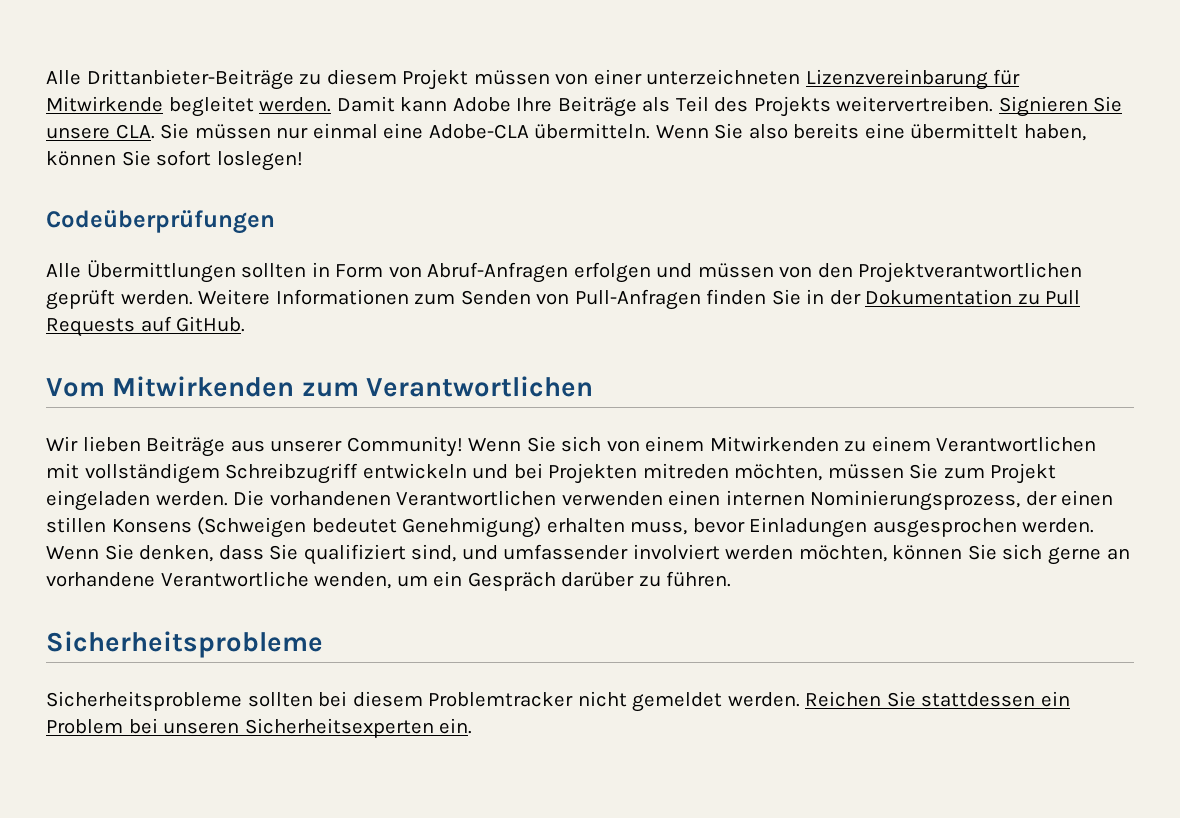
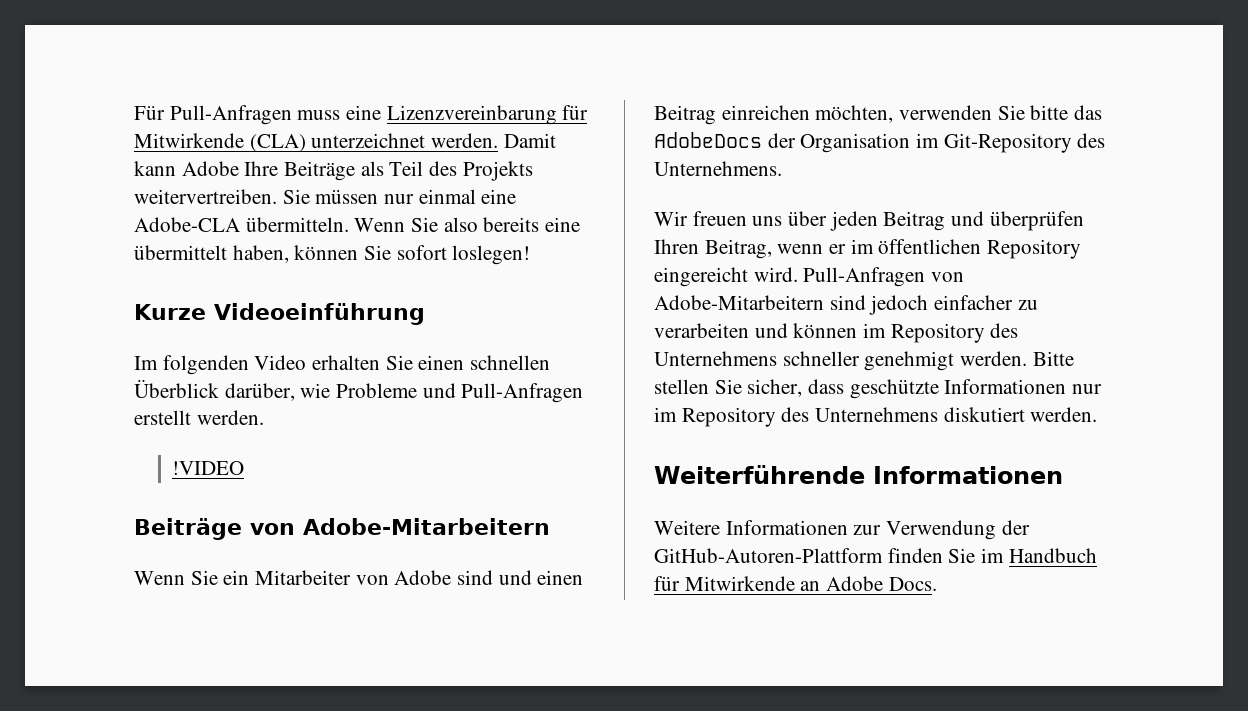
- Alle Drittanbieter-Beiträge zu diesem Projekt müssen von einer unterzeichneten Lizenzvereinbarung für Mitwirkende begleitet werden.
+ Für Pull-Anfragen muss eine Lizenzvereinbarung für Mitwirkende (CLA) unterzeichnet werden.
- Signieren Sie unsere CLA. Sie müssen nur einmal eine Adobe-CLA übermitteln.
+ Sie müssen nur einmal eine Adobe-CLA übermitteln.
- Codeüberprüfungen
- Alle Übermittlungen sollten in Form von Abruf-Anfragen erfolgen und müssen von den Projektverantwortlichen geprüft werden. Weitere Informationen zum Senden von Pull-Anfragen finden Sie in der Dokumentation zu Pull Requests auf GitHub.
- Vom Mitwirkenden zum Verantwortlichen
- Wir lieben Beiträge aus unserer Community! Wenn Sie sich von einem Mitwirkenden zu einem Verantwortlichen mit vollständigem Schreibzugriff entwickeln und bei Projekten mitreden möchten, müssen Sie zum Projekt eingeladen werden. Die vorhandenen Verantwortlichen verwenden einen internen Nominierungsprozess, der einen stillen Konsens (Schweigen bedeutet Genehmigung) erhalten muss, bevor Einladungen ausgesprochen werden. Wenn Sie denken, dass Sie qualifiziert sind, und umfassender involviert werden möchten, können Sie sich gerne an vorhandene Verantwortliche wenden, um ein Gespräch darüber zu führen.
- Sicherheitsprobleme
- Sicherheitsprobleme sollten bei diesem Problemtracker nicht gemeldet werden. Reichen Sie stattdessen ein Problem bei unseren Sicherheitsexperten ein.
+ Kurze Videoeinführung
+ Im folgenden Video erhalten Sie einen schnellen Überblick darüber, wie Probleme und Pull-Anfragen erstellt werden.
+ !VIDEO
+ Beiträge von Adobe-Mitarbeitern
+ Wenn Sie ein Mitarbeiter von Adobe sind und einen Beitrag einreichen möchten, verwenden Sie bitte das AdobeDocs der Organisation im Git-Repository des Unternehmens.
+ Wir freuen uns über jeden Beitrag und überprüfen Ihren Beitrag, wenn er im öffentlichen Repository eingereicht wird. Pull-Anfragen von Adobe-Mitarbeitern sind jedoch einfacher zu verarbeiten und können im Repository des Unternehmens schneller genehmigt werden. Bitte stellen Sie sicher, dass geschützte Informationen nur im Repository des Unternehmens diskutiert werden.
+ Weiterführende Informationen
+ Weitere Informationen zur Verwendung der GitHub-Autoren-Plattform finden Sie im Handbuch für Mitwirkende an Adobe Docs.

